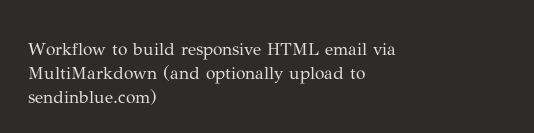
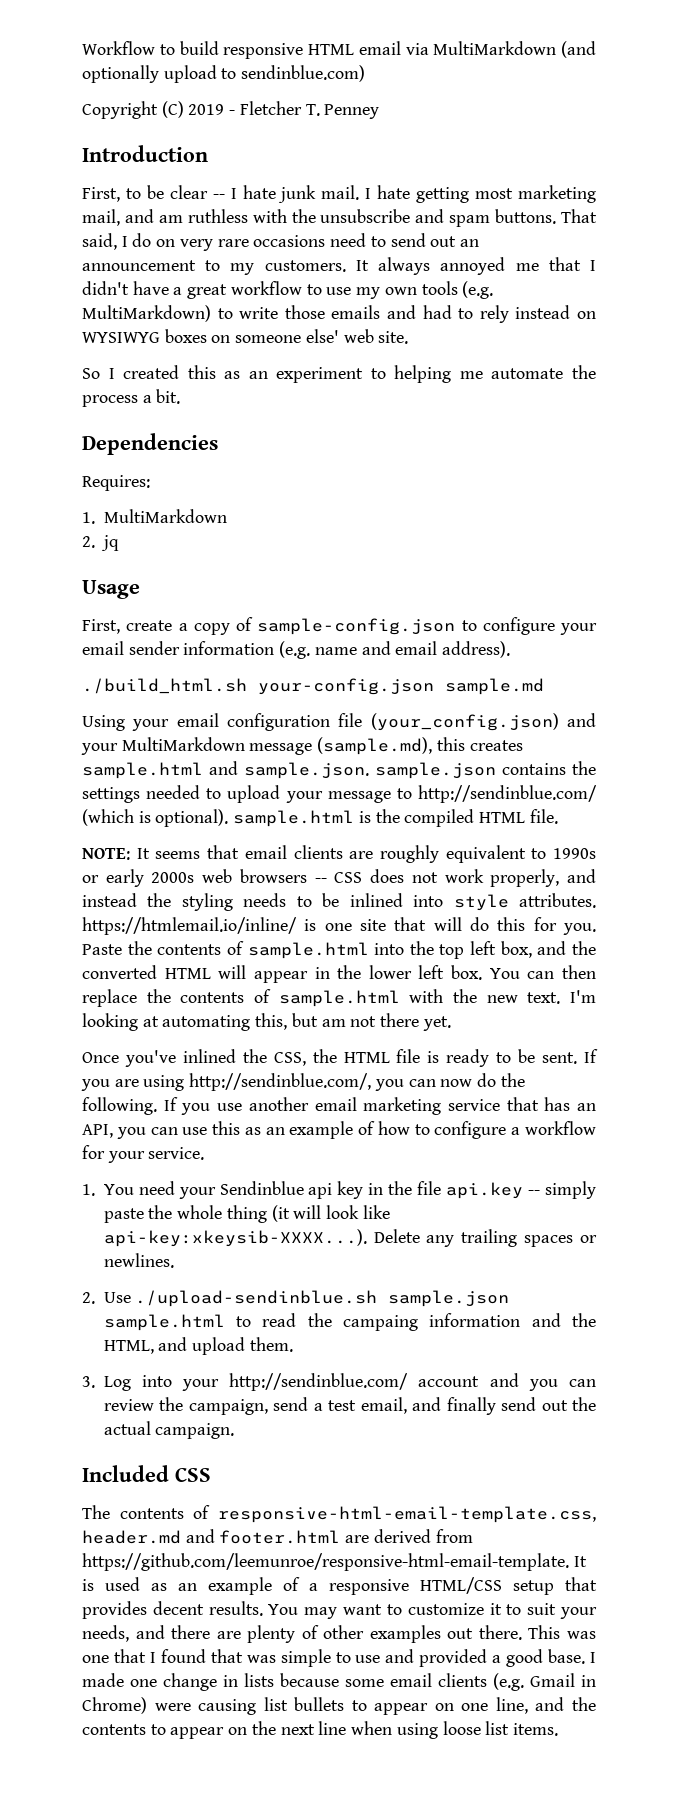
+ Copyright (C) 2019 - Fletcher T. Penney
+ Introduction
+ First, to be clear -- I hate junk mail. I hate getting most marketing mail, and am ruthless with the unsubscribe and spam buttons. That said, I do on very rare occasions need to send out an announcement to my customers. It always annoyed me that I didn't have a great workflow to use my own tools (e.g. MultiMarkdown) to write those emails and had to rely instead on WYSIWYG boxes on someone else' web site.
+ So I created this as an experiment to helping me automate the process a bit.
+ Dependencies
+ Requires:
+ 1. MultiMarkdown
+ 2. jq
+ Usage
+ First, create a copy of sample-config.json to configure your email sender information (e.g. name and email address).
+ ./build_html.sh your-config.json sample.md
+ Using your email configuration file (your_config.json) and your MultiMarkdown message (sample.md), this creates sample.html and sample.json. sample.json contains the settings needed to upload your message to http://sendinblue.com/ (which is optional). sample.html is the compiled HTML file.
+ NOTE: It seems that email clients are roughly equivalent to 1990s or early 2000s web browsers -- CSS does not work properly, and instead the styling needs to be inlined into style attributes. https://htmlemail.io/inline/ is one site that will do this for you. Paste the contents of sample.html into the top left box, and the converted HTML will appear in the lower left box. You can then replace the contents of sample.html with the new text. I'm looking at automating this, but am not there yet.
+ Once you've inlined the CSS, the HTML file is ready to be sent. If you are using http://sendinblue.com/, you can now do the following. If you use another email marketing service that has an API, you can use this as an example of how to configure a workflow for your service.
+ 1. You need your Sendinblue api key in the file api.key -- simply paste the whole thing (it will look like api-key:xkeysib-XXXX...). Delete any trailing spaces or newlines.
+ 2. Use ./upload-sendinblue.sh sample.json sample.html to read the campaing information and the HTML, and upload them.
+ 3. Log into your http://sendinblue.com/ account and you can review the campaign, send a test email, and finally send out the actual campaign.
+ Included CSS
+ The contents of responsive-html-email-template.css, header.md and footer.html are derived from https://github.com/leemunroe/responsive-html-email-template. It is used as an example of a responsive HTML/CSS setup that provides decent results. You may want to customize it to suit your needs, and there are plenty of other examples out there. This was one that I found that was simple to use and provided a good base. I made one change in lists because some email clients (e.g. Gmail in Chrome) were causing list bullets to appear on one line, and the contents to appear on the next line when using loose list items.

